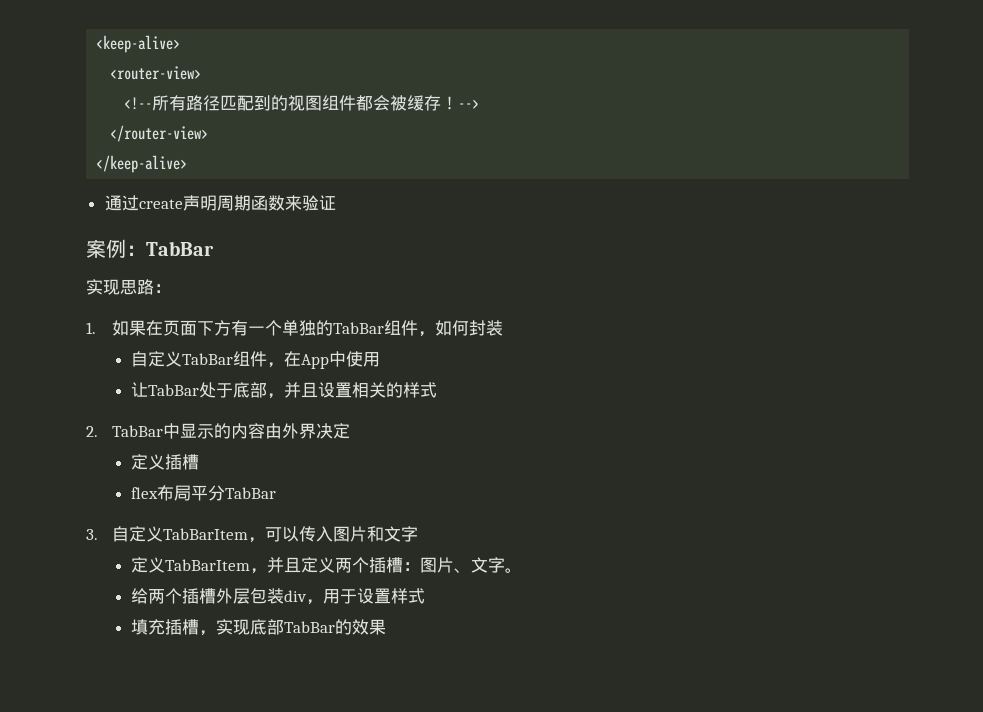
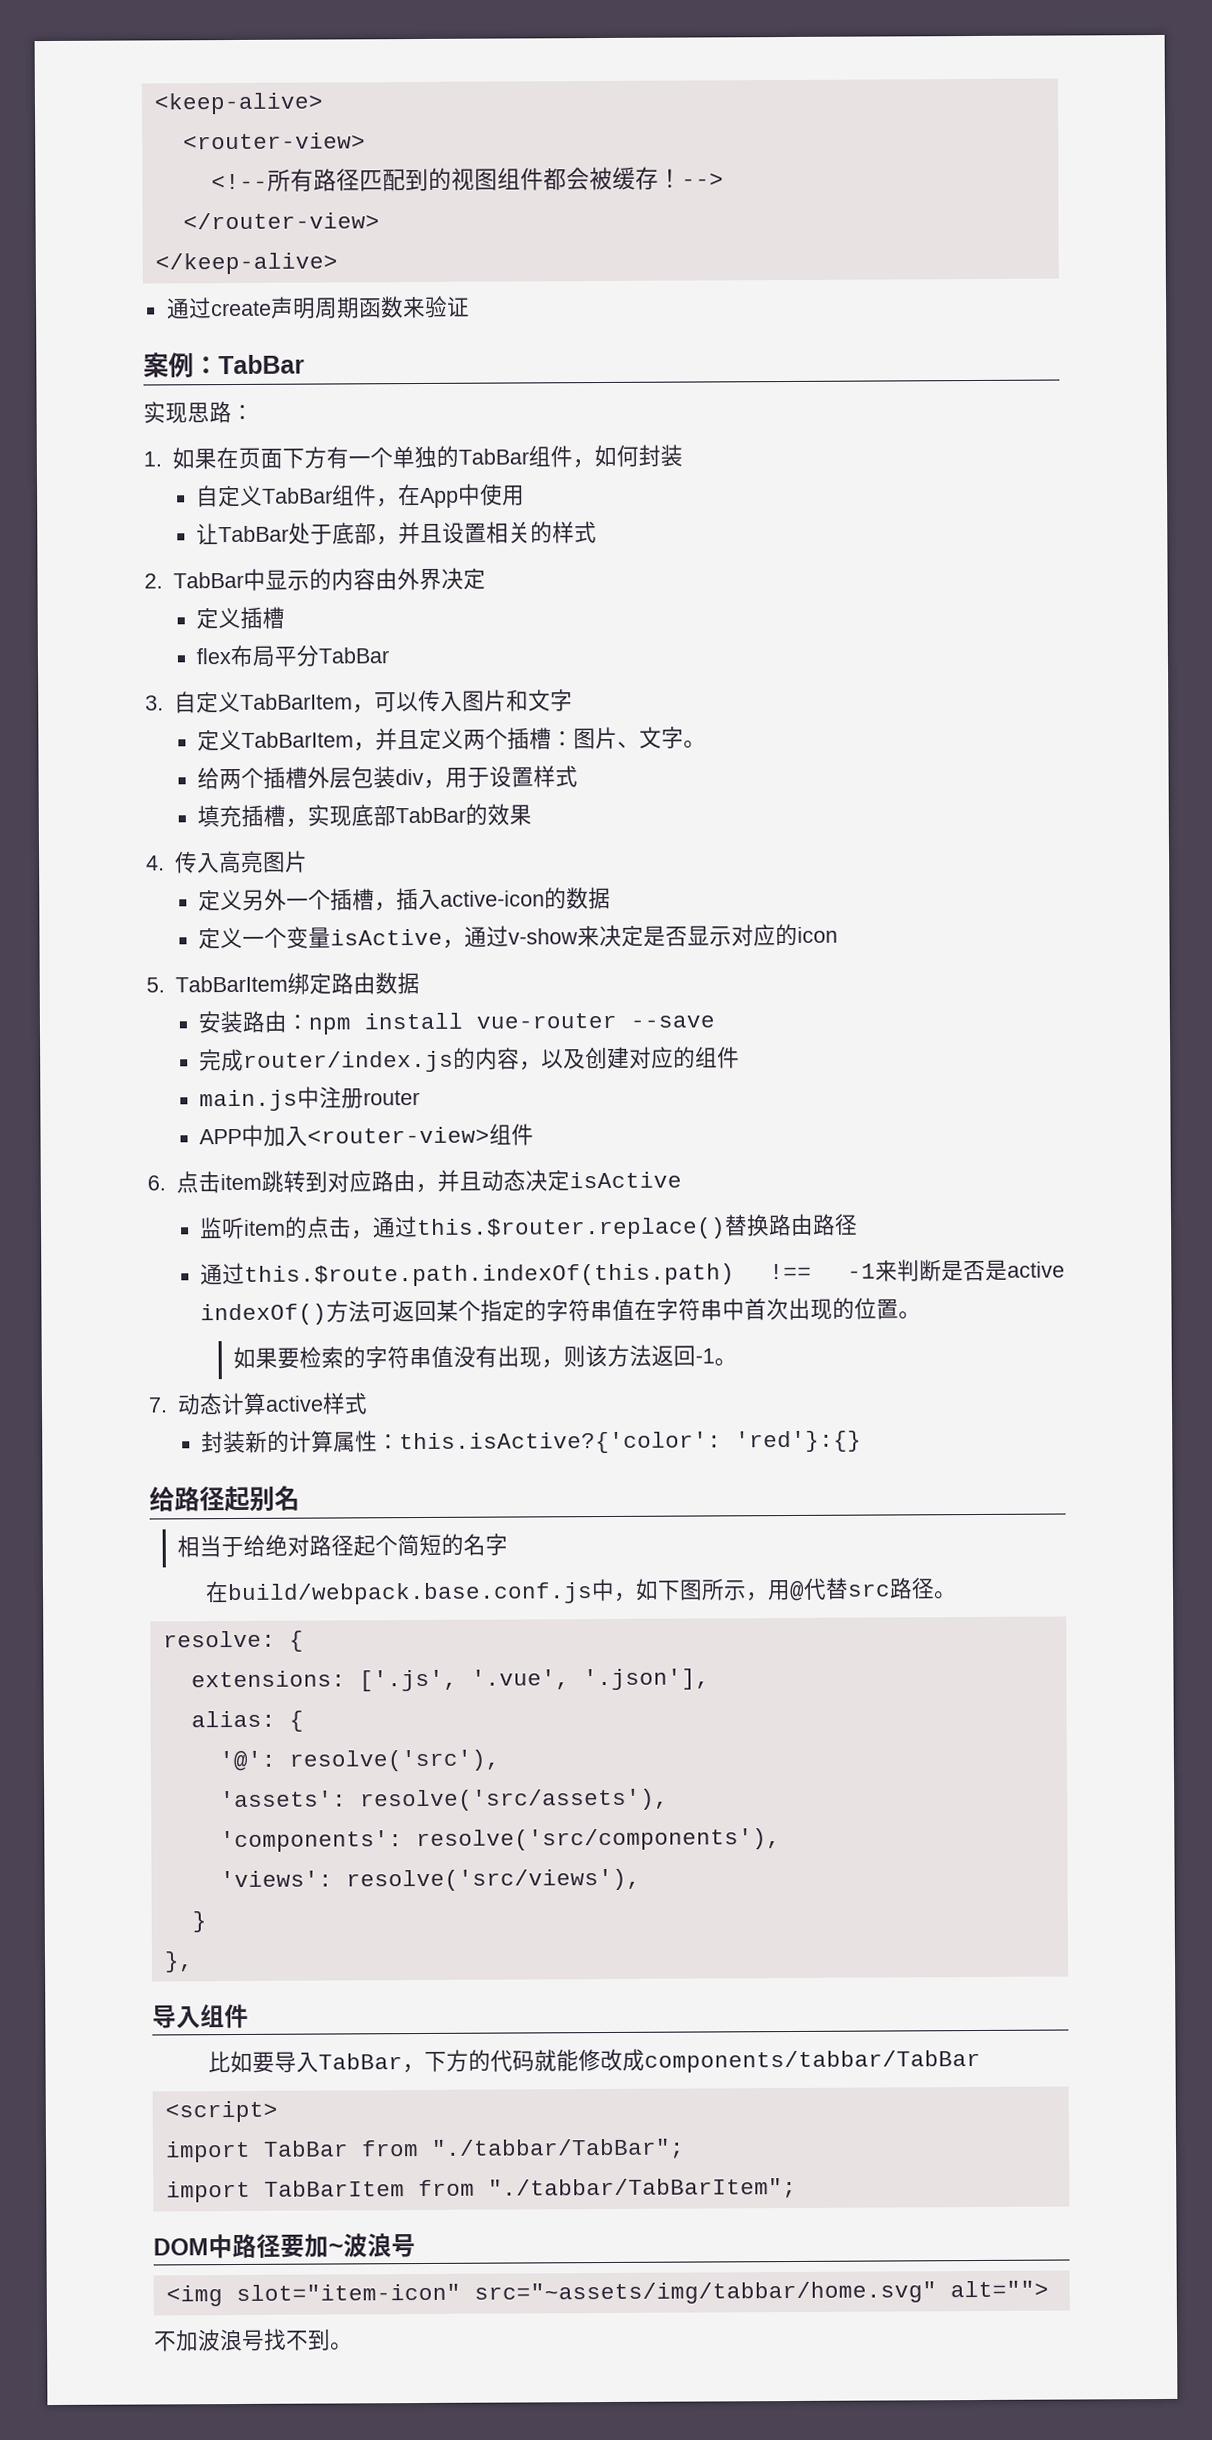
+ 4.传入高亮图片
+ 定义另外一个插槽，插入active-icon的数据
+ 定义一个变量isActive，通过v-show来决定是否显示对应的icon
+ 5. TabBarItem绑定路由数据
+ 安装路由：npm install vue-router --save
+ 完成router/index.js的内容，以及创建对应的组件
+ main.js中注册router
+ APP中加入<router-view>组件
+ 6.点击item跳转到对应路由，并且动态决定isActive
+ 监听item的点击，通过this.$router.replace()替换路由路径
+ 通过this.$route.path.indexOf(this.path) !== -1来判断是否是active indexOf()方法可返回某个指定的字符串值在字符串中首次出现的位置。
+ 如果要检索的字符串值没有出现，则该方法返回-1。
+ 7.动态计算active样式
+ 封装新的计算属性：this.isActive?{'color': 'red'}:{}
+ 给路径起别名
+ 相当于给绝对路径起个简短的名字
+ 在build/webpack.base.conf.js中，如下图所示，用@代替src路径。
+ resolve: {
+ extensions: ['.js', '.vue', '.json'],
+ alias: {
+ '@': resolve('src'),
+ 'assets': resolve('src/assets'),
+ 'components': resolve('src/components'),
+ 'views': resolve('src/views'),
+ }
+ },
+ 导入组件
+ 比如要导入TabBar，下方的代码就能修改成components/tabbar/TabBar
+ <script>
+ import TabBar from "./tabbar/TabBar";
+ import TabBarItem from "./tabbar/TabBarItem";
+ DOM中路径要加~波浪号
+ <img slot="item-icon" src="~assets/img/tabbar/home.svg" alt="">
+ 不加波浪号找不到。

